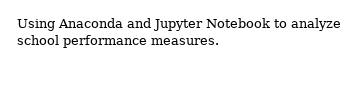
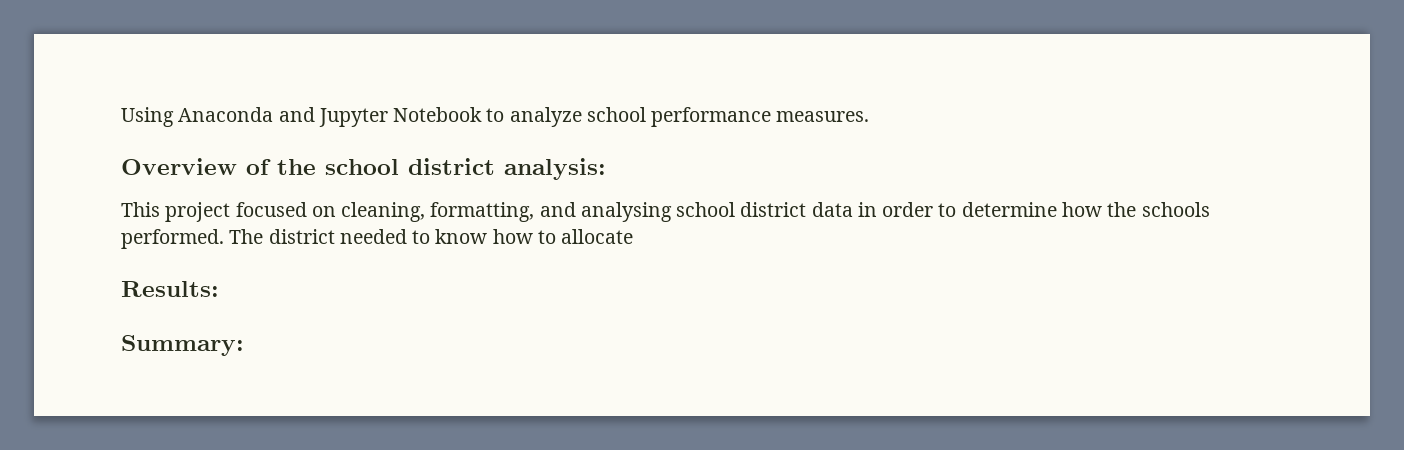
+ Overview of the school district analysis:
+ This project focused on cleaning, formatting, and analysing school district data in order to determine how the schools performed. The district needed to know how to allocate
+ Results:
+ Summary:

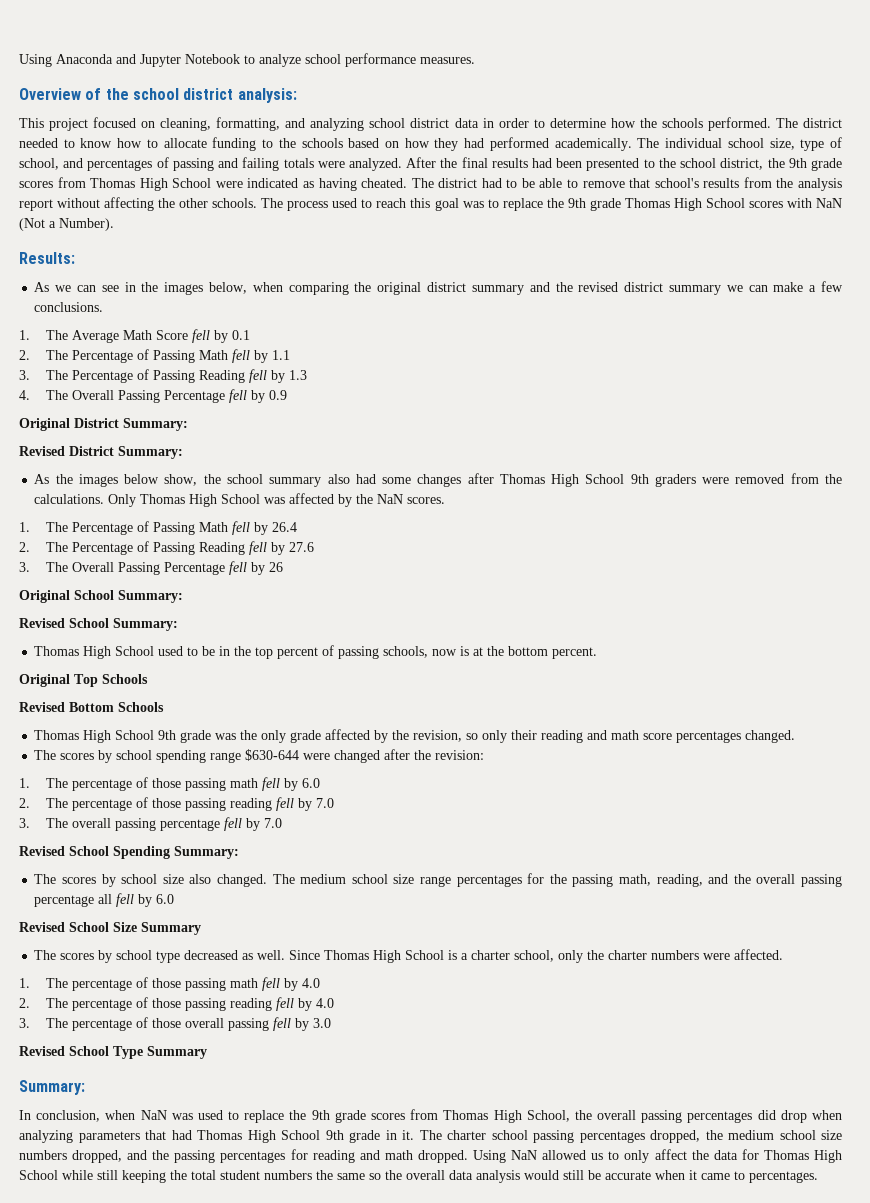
- This project focused on cleaning, formatting, and analysing school district data in order to determine how the schools performed.
+ This project focused on cleaning, formatting, and analyzing school district data in order to determine how the schools performed.
- The district needed to know how to allocate
+ The district needed to know how to allocate funding to the schools based on how they had performed academically. The individual school size, type of school, and percentages of passing and failing totals were analyzed. After the final results had been presented to the school district, the 9th grade scores from Thomas High School were indicated as having cheated. The district had to be able to remove that school's results from the analysis report without affecting the other schools. The process used to reach this goal was to replace the 9th grade Thomas High School scores with NaN (Not a Number).
  Results:
+ As we can see in the images below, when comparing the original district summary and the revised district summary we can make a few conclusions.
+ 1. The Average Math Score fell by 0.1
+ 2. The Percentage of Passing Math fell by 1.1
+ 3. The Percentage of Passing Reading fell by 1.3
+ 4. The Overall Passing Percentage fell by 0.9
+ Original District Summary:
+ Revised District Summary:
+ As the images below show, the school summary also had some changes after Thomas High School 9th graders were removed from the calculations. Only Thomas High School was affected by the NaN scores.
+ 1. The Percentage of Passing Math fell by 26.4
+ 2. The Percentage of Passing Reading fell by 27.6
+ 3. The Overall Passing Percentage fell by 26
+ Original School Summary:
+ Revised School Summary:
+ Thomas High School used to be in the top percent of passing schools, now is at the bottom percent.
+ Original Top Schools
+ Revised Bottom Schools
+ Thomas High School 9th grade was the only grade affected by the revision, so only their reading and math score percentages changed.
+ The scores by school spending range $630-644 were changed after the revision:
+ 1. The percentage of those passing math fell by 6.0
+ 2. The percentage of those passing reading fell by 7.0
+ 3. The overall passing percentage fell by 7.0
+ Revised School Spending Summary:
+ The scores by school size also changed. The medium school size range percentages for the passing math, reading, and the overall passing percentage all fell by 6.0
+ Revised School Size Summary
+ The scores by school type decreased as well. Since Thomas High School is a charter school, only the charter numbers were affected.
+ 1. The percentage of those passing math fell by 4.0
+ 2. The percentage of those passing reading fell by 4.0
+ 3. The percentage of those overall passing fell by 3.0
+ Revised School Type Summary
  Summary:
+ In conclusion, when NaN was used to replace the 9th grade scores from Thomas High School, the overall passing percentages did drop when analyzing parameters that had Thomas High School 9th grade in it. The charter school passing percentages dropped, the medium school size numbers dropped, and the passing percentages for reading and math dropped. Using NaN allowed us to only affect the data for Thomas High School while still keeping the total student numbers the same so the overall data analysis would still be accurate when it came to percentages.

